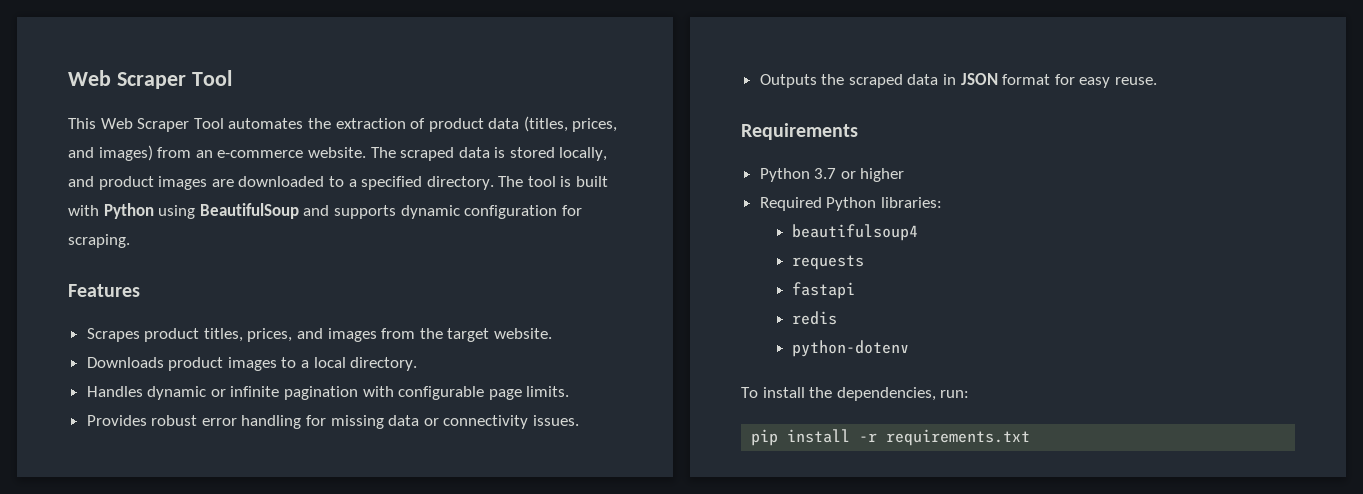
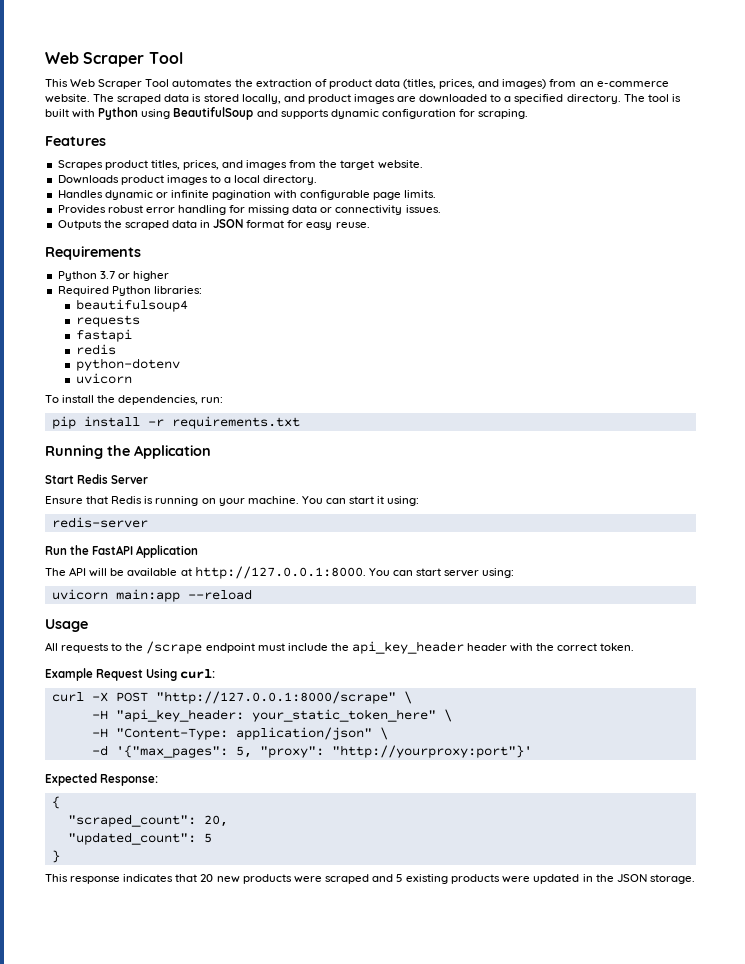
  python-dotenv
+ uvicorn
+ Running the Application
+ Start Redis Server
+ Ensure that Redis is running on your machine. You can start it using:
+ redis-server
+ Run the FastAPI Application
+ The API will be available at http://127.0.0.1:8000. You can start server using:
+ uvicorn main:app --reload
+ Usage
+ All requests to the /scrape endpoint must include the api_key_header header with the correct token.
+ Example Request Using curl:
+ curl -X POST "http://127.0.0.1:8000/scrape" \
+ -H "api_key_header: your_static_token_here" \
+ -H "Content-Type: application/json" \
+ -d '{"max_pages": 5, "proxy": "http://yourproxy:port"}'
+ Expected Response:
+ {
+ "scraped_count": 20,
+ "updated_count": 5
+ }
+ This response indicates that 20 new products were scraped and 5 existing products were updated in the JSON storage.

